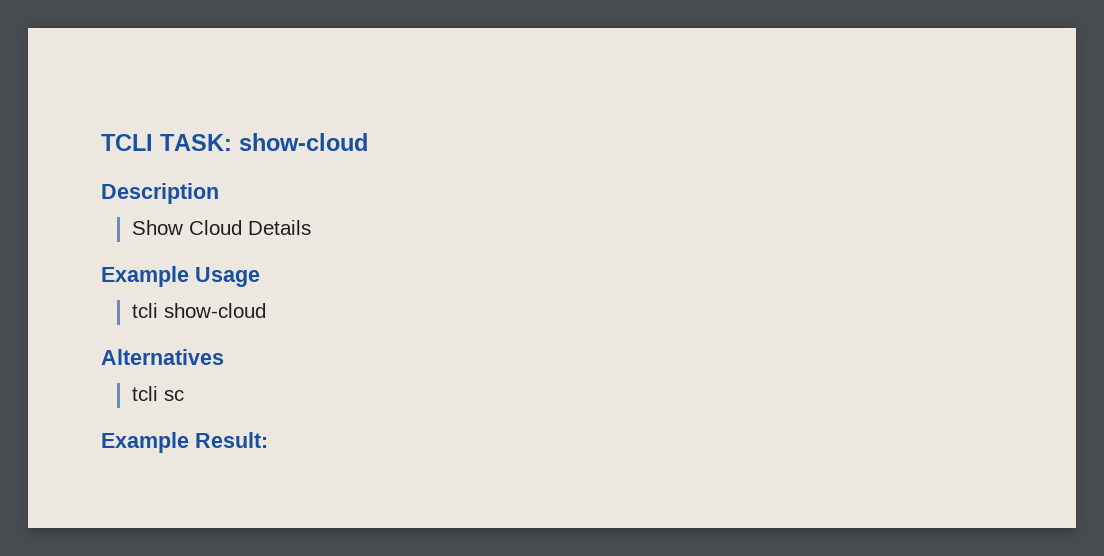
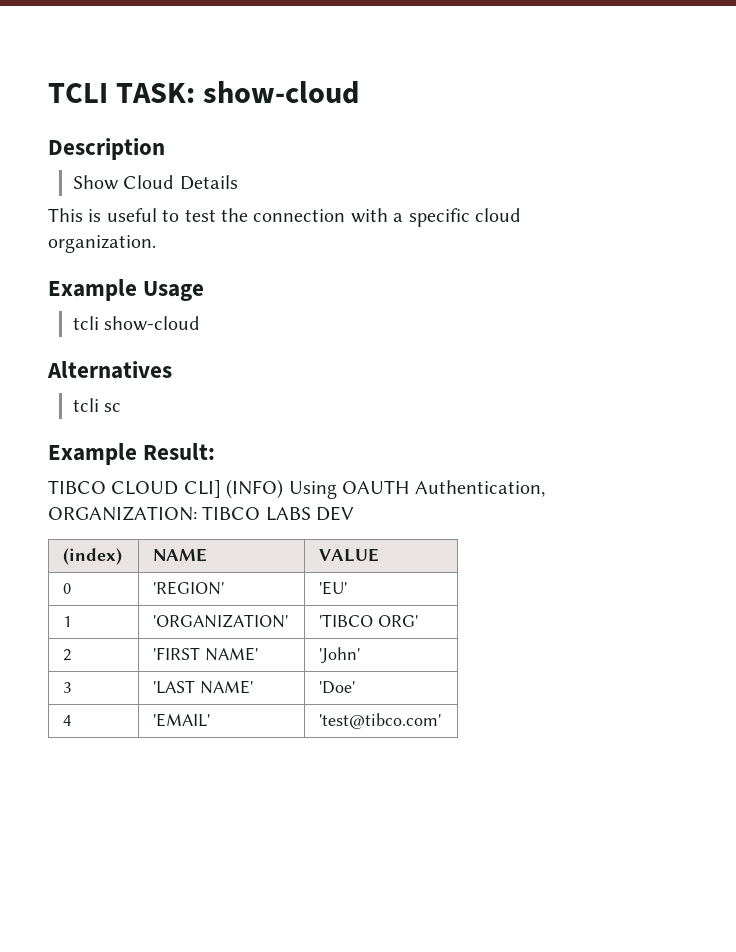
+ This is useful to test the connection with a specific cloud organization.
+ TIBCO CLOUD CLI] (INFO) Using OAUTH Authentication, ORGANIZATION: TIBCO LABS DEV
+ (index) | NAME | VALUE
+ 0 | 'REGION' | 'EU'
+ 1 | 'ORGANIZATION' | 'TIBCO ORG'
+ 2 | 'FIRST NAME' | 'John'
+ 3 | 'LAST NAME' | 'Doe'
+ 4 | 'EMAIL' | 'test@tibco.com'

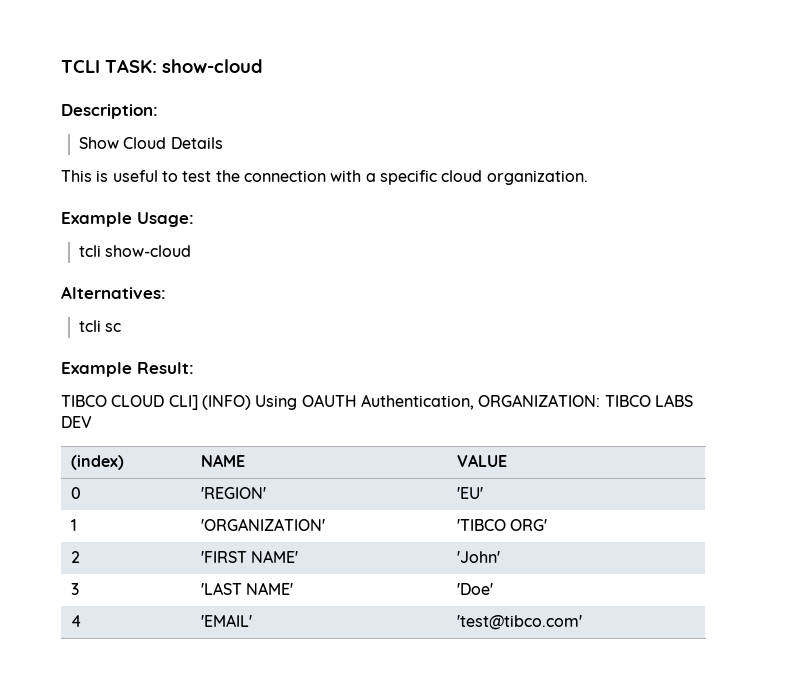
- Description
+ Description:
- Example Usage
+ Example Usage:
- Alternatives
+ Alternatives:

